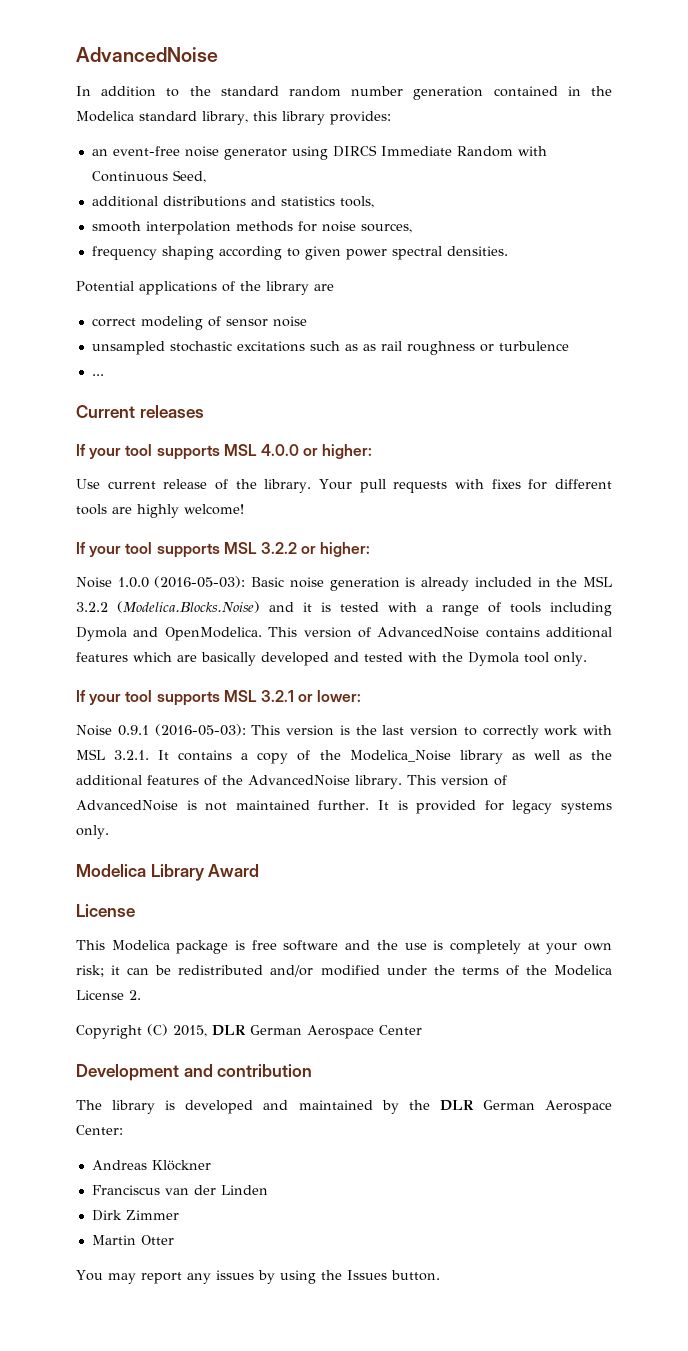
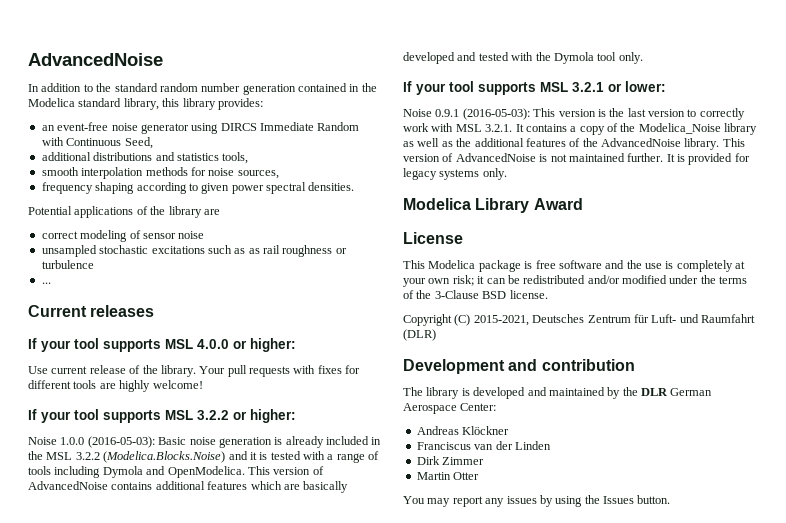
- This Modelica package is free software and the use is completely at your own risk; it can be redistributed and/or modified under the terms of the Modelica License 2.
+ This Modelica package is free software and the use is completely at your own risk; it can be redistributed and/or modified under the terms of the 3-Clause BSD license.
- Copyright (C) 2015, DLR German Aerospace Center
+ Copyright (C) 2015-2021, Deutsches Zentrum für Luft- und Raumfahrt (DLR)

